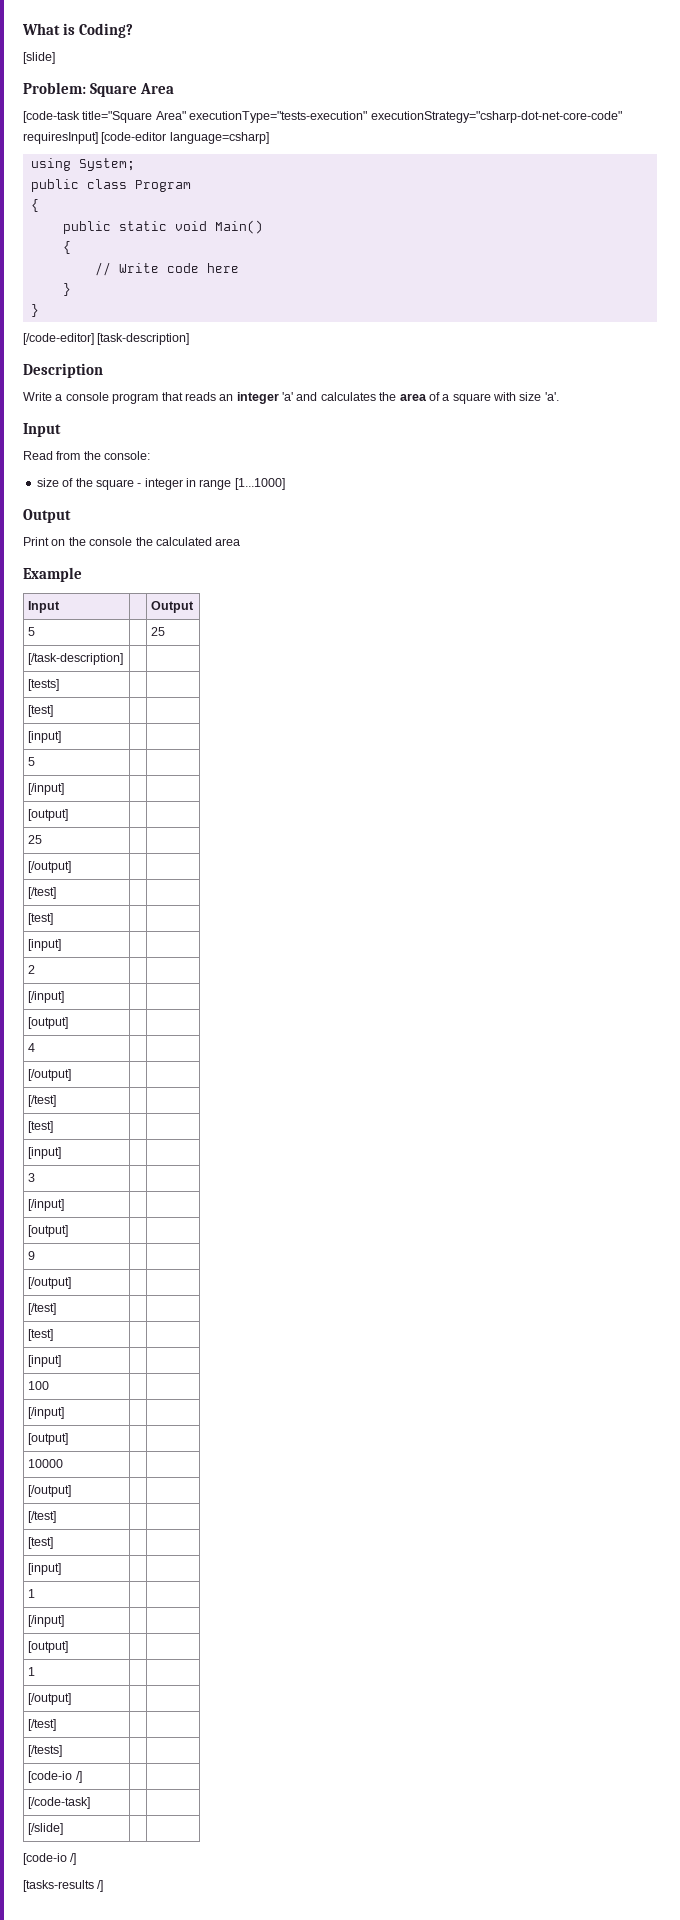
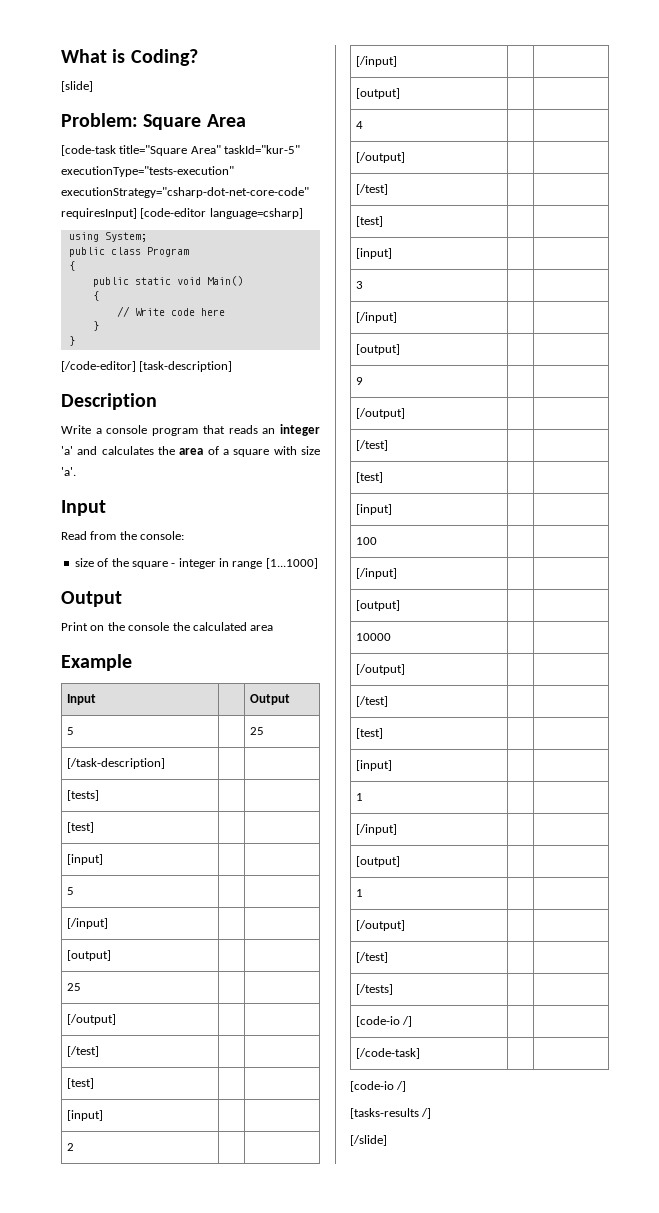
- [code-task title="Square Area" executionType="tests-execution" executionStrategy="csharp-dot-net-core-code" requiresInput] [code-editor language=csharp]
+ [code-task title="Square Area" taskId="kur-5" executionType="tests-execution" executionStrategy="csharp-dot-net-core-code" requiresInput] [code-editor language=csharp]
- [/slide] | |
+ [/slide]

